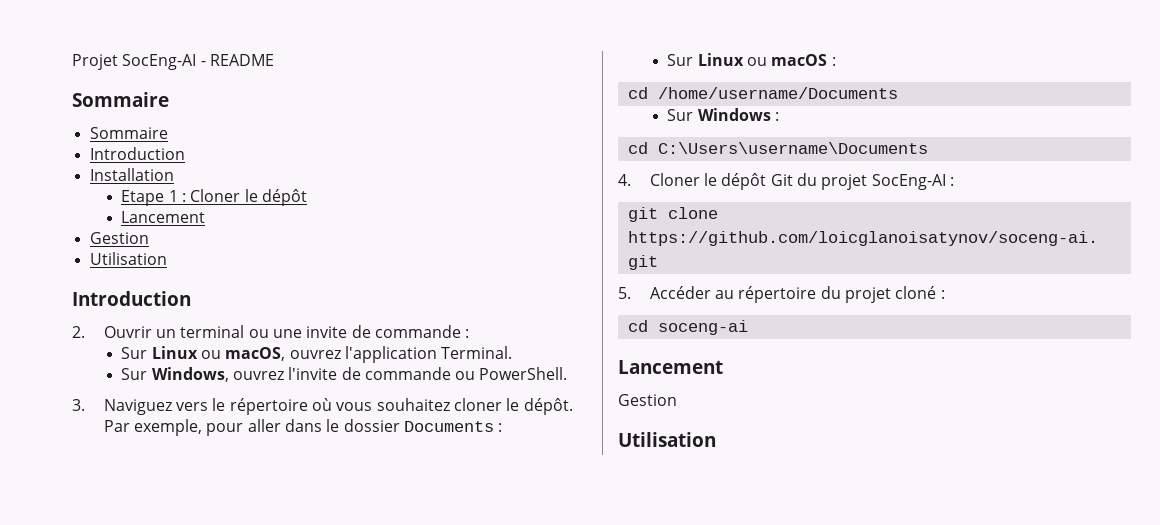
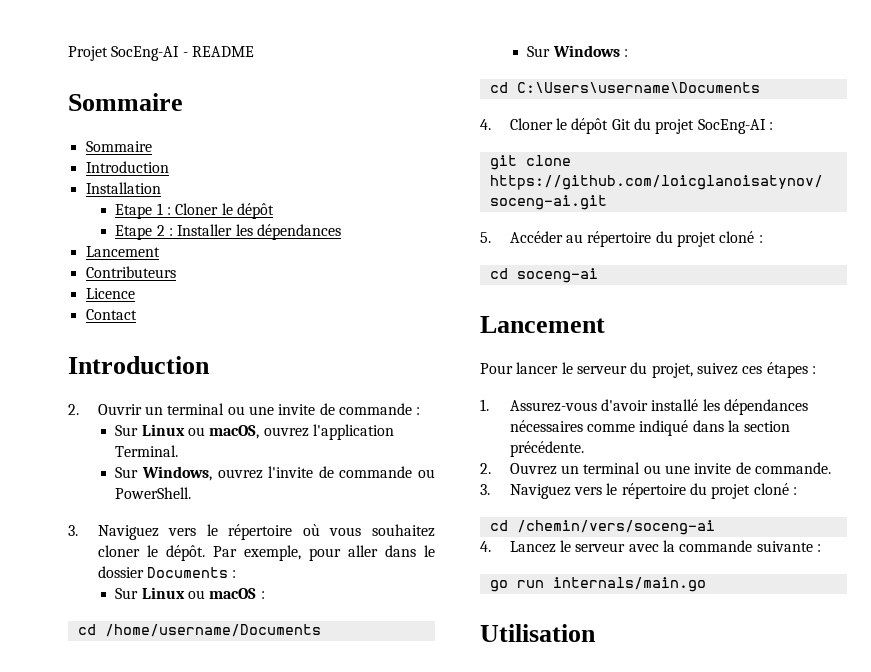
  Etape 1 : Cloner le dépôt
+ Etape 2 : Installer les dépendances
  Lancement
- Gestion
- Utilisation
+ Contributeurs
+ Licence
+ Contact
  cd soceng-ai
  Lancement
- Gestion
+ Pour lancer le serveur du projet, suivez ces étapes :
+ 1. Assurez-vous d'avoir installé les dépendances nécessaires comme indiqué dans la section précédente.
+ 2. Ouvrez un terminal ou une invite de commande.
+ 3. Naviguez vers le répertoire du projet cloné :
+ cd /chemin/vers/soceng-ai
+ 4. Lancez le serveur avec la commande suivante :
+ go run internals/main.go

